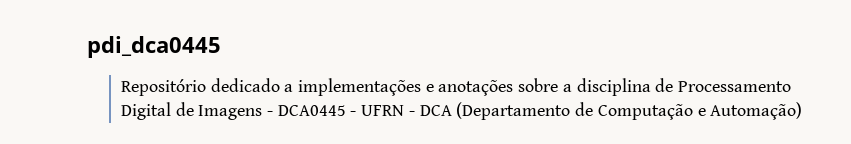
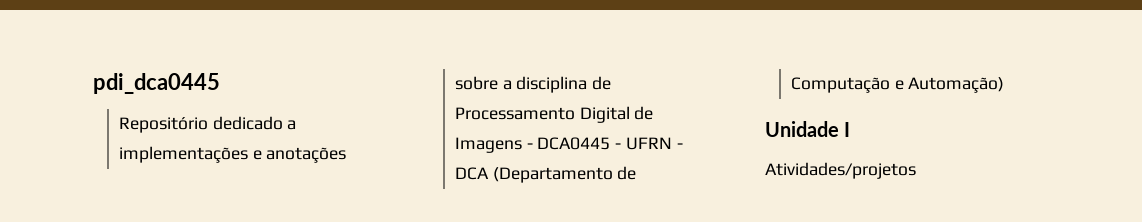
+ Unidade I
+ Atividades/projetos

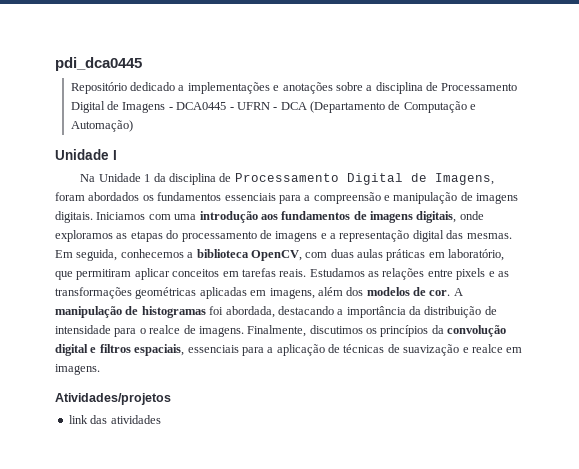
+ Na Unidade 1 da disciplina de Processamento Digital de Imagens, foram abordados os fundamentos essenciais para a compreensão e manipulação de imagens digitais. Iniciamos com uma introdução aos fundamentos de imagens digitais, onde exploramos as etapas do processamento de imagens e a representação digital das mesmas. Em seguida, conhecemos a biblioteca OpenCV, com duas aulas práticas em laboratório, que permitiram aplicar conceitos em tarefas reais. Estudamos as relações entre pixels e as transformações geométricas aplicadas em imagens, além dos modelos de cor. A manipulação de histogramas foi abordada, destacando a importância da distribuição de intensidade para o realce de imagens. Finalmente, discutimos os princípios da convolução digital e filtros espaciais, essenciais para a aplicação de técnicas de suavização e realce em imagens.
  Atividades/projetos
+ link das atividades

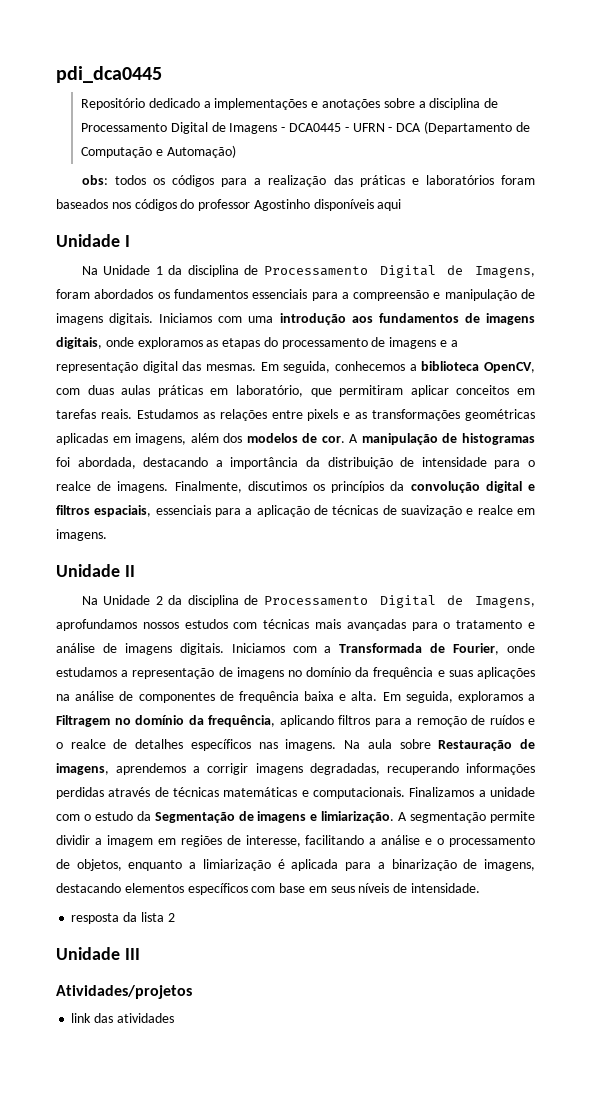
+ obs: todos os códigos para a realização das práticas e laboratórios foram baseados nos códigos do professor Agostinho disponíveis aqui
+ Unidade II
+ Na Unidade 2 da disciplina de Processamento Digital de Imagens, aprofundamos nossos estudos com técnicas mais avançadas para o tratamento e análise de imagens digitais. Iniciamos com a Transformada de Fourier, onde estudamos a representação de imagens no domínio da frequência e suas aplicações na análise de componentes de frequência baixa e alta. Em seguida, exploramos a Filtragem no domínio da frequência, aplicando filtros para a remoção de ruídos e o realce de detalhes específicos nas imagens. Na aula sobre Restauração de imagens, aprendemos a corrigir imagens degradadas, recuperando informações perdidas através de técnicas matemáticas e computacionais. Finalizamos a unidade com o estudo da Segmentação de imagens e limiarização. A segmentação permite dividir a imagem em regiões de interesse, facilitando a análise e o processamento de objetos, enquanto a limiarização é aplicada para a binarização de imagens, destacando elementos específicos com base em seus níveis de intensidade.
+ resposta da lista 2
+ Unidade III

